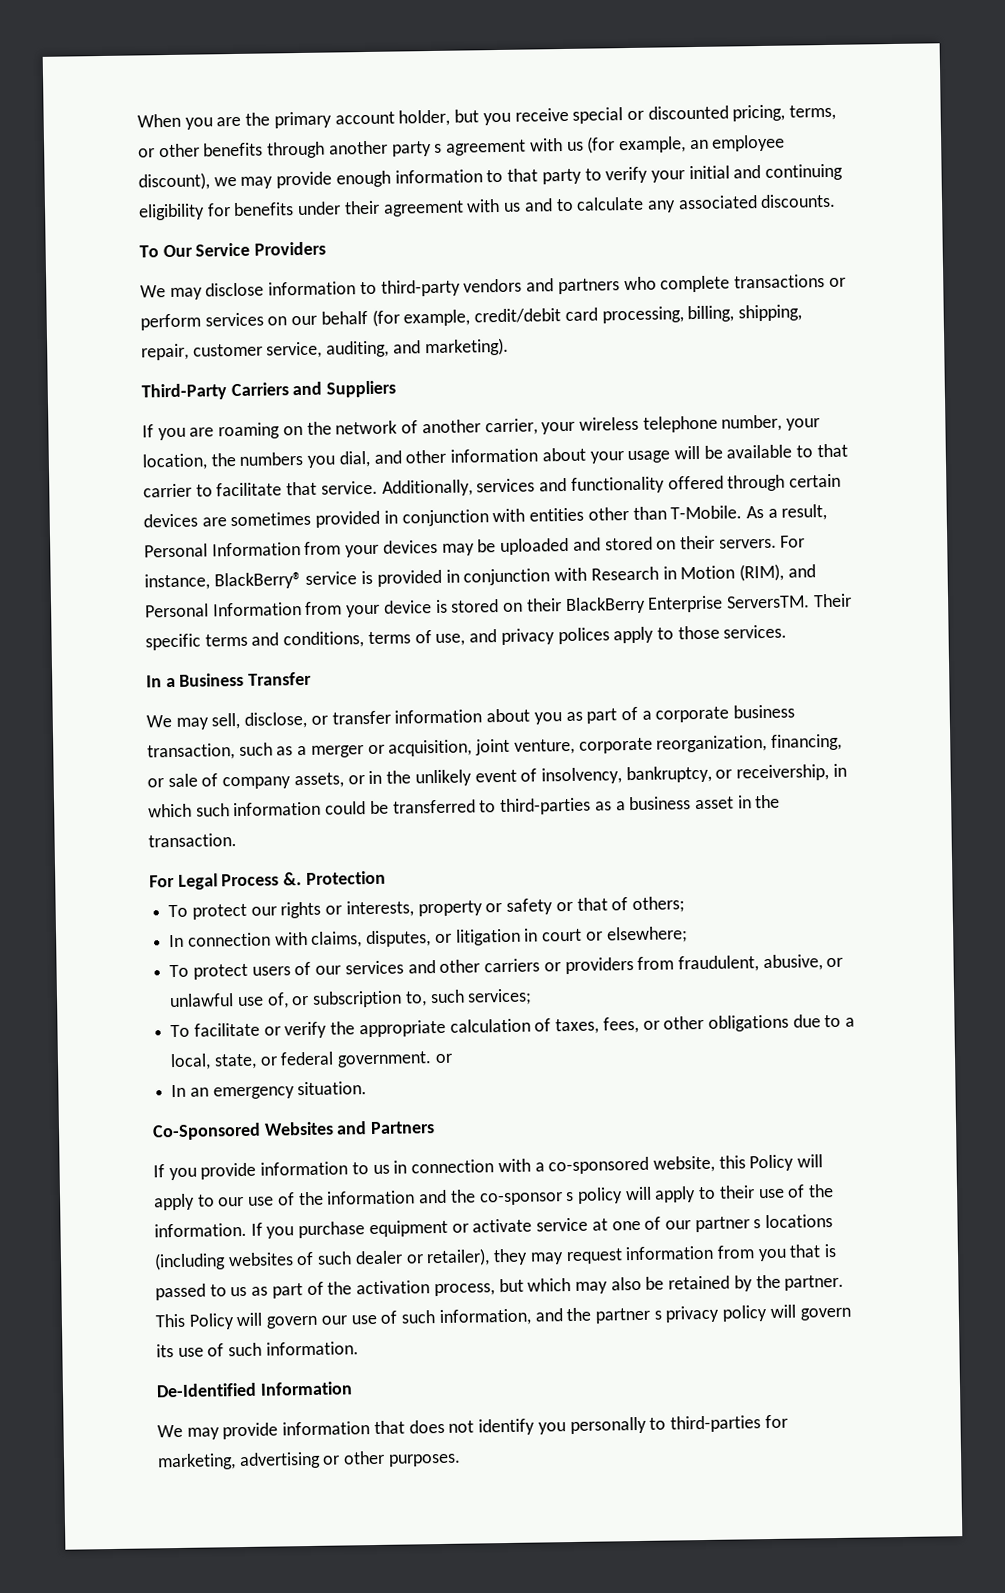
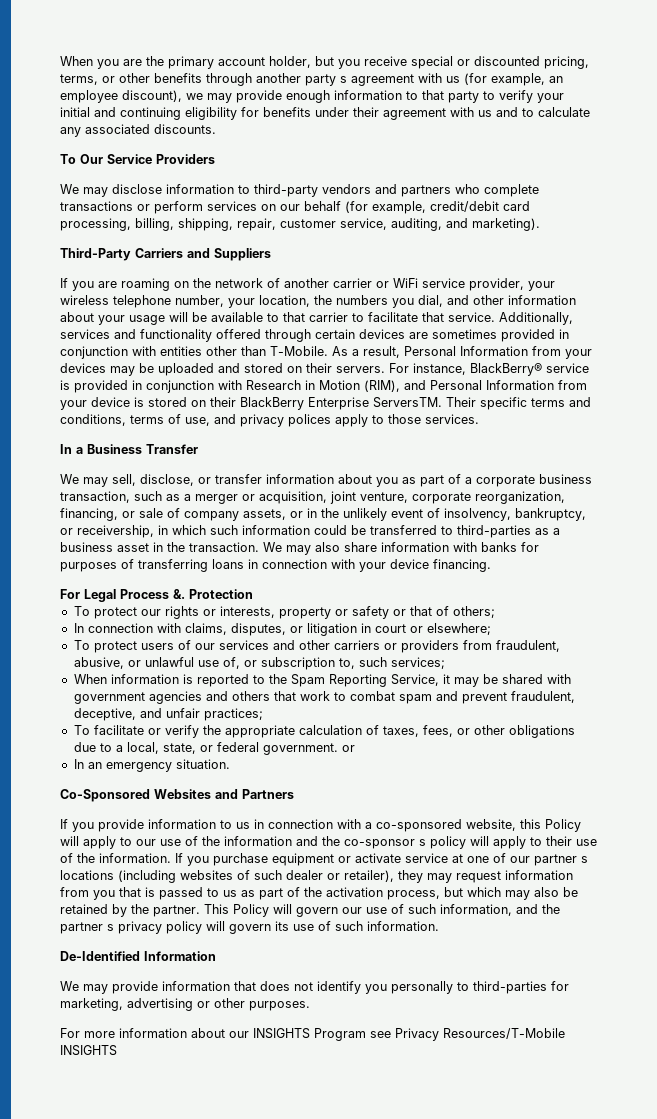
- If you are roaming on the network of another carrier, your wireless telephone number, your location, the numbers you dial, and other information about your usage will be available to that carrier to facilitate that service.
+ If you are roaming on the network of another carrier or WiFi service provider, your wireless telephone number, your location, the numbers you dial, and other information about your usage will be available to that carrier to facilitate that service.
+ We may also share information with banks for purposes of transferring loans in connection with your device financing.
+ When information is reported to the Spam Reporting Service, it may be shared with government agencies and others that work to combat spam and prevent fraudulent, deceptive, and unfair practices;
+ For more information about our INSIGHTS Program see Privacy Resources/T-Mobile INSIGHTS

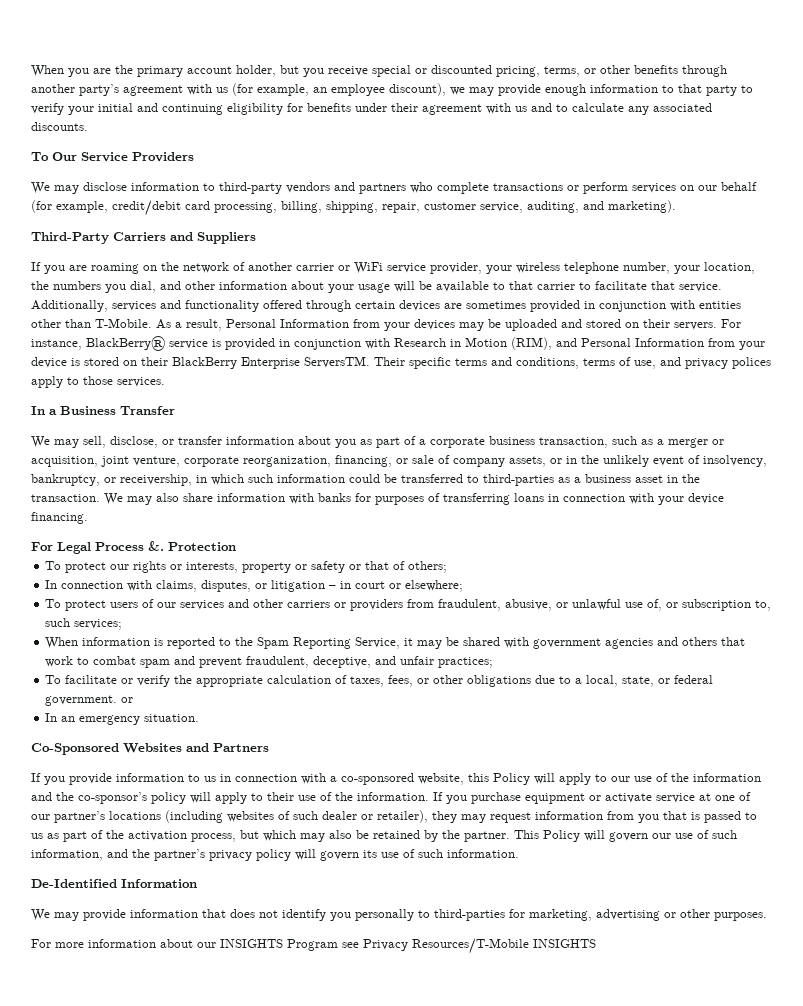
- When you are the primary account holder, but you receive special or discounted pricing, terms, or other benefits through another party s agreement with us (for example, an employee discount), we may provide enough information to that party to verify your initial and continuing eligibility for benefits under their agreement with us and to calculate any associated discounts.
+ When you are the primary account holder, but you receive special or discounted pricing, terms, or other benefits through another party’s agreement with us (for example, an employee discount), we may provide enough information to that party to verify your initial and continuing eligibility for benefits under their agreement with us and to calculate any associated discounts.
- In connection with claims, disputes, or litigation in court or elsewhere;
+ In connection with claims, disputes, or litigation – in court or elsewhere;
- If you provide information to us in connection with a co-sponsored website, this Policy will apply to our use of the information and the co-sponsor s policy will apply to their use of the information.
+ If you provide information to us in connection with a co-sponsored website, this Policy will apply to our use of the information and the co-sponsor’s policy will apply to their use of the information.
- If you purchase equipment or activate service at one of our partner s locations (including websites of such dealer or retailer), they may request information from you that is passed to us as part of the activation process, but which may also be retained by the partner.
+ If you purchase equipment or activate service at one of our partner’s locations (including websites of such dealer or retailer), they may request information from you that is passed to us as part of the activation process, but which may also be retained by the partner.
- This Policy will govern our use of such information, and the partner s privacy policy will govern its use of such information.
+ This Policy will govern our use of such information, and the partner’s privacy policy will govern its use of such information.

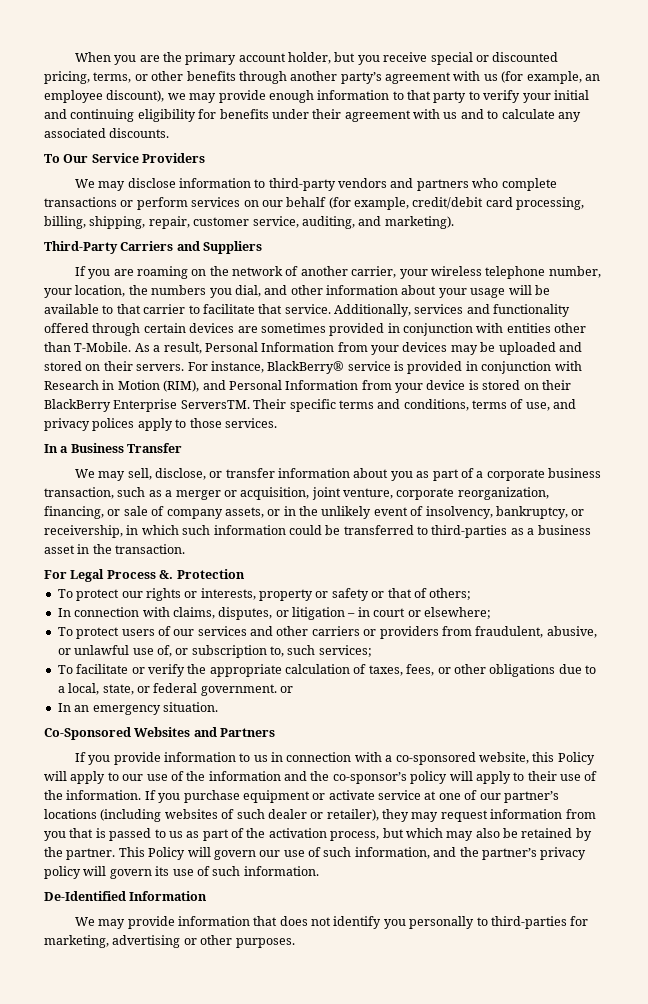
- If you are roaming on the network of another carrier or WiFi service provider, your wireless telephone number, your location, the numbers you dial, and other information about your usage will be available to that carrier to facilitate that service.
+ If you are roaming on the network of another carrier, your wireless telephone number, your location, the numbers you dial, and other information about your usage will be available to that carrier to facilitate that service.
- We may also share information with banks for purposes of transferring loans in connection with your device financing.
- When information is reported to the Spam Reporting Service, it may be shared with government agencies and others that work to combat spam and prevent fraudulent, deceptive, and unfair practices;
- For more information about our INSIGHTS Program see Privacy Resources/T-Mobile INSIGHTS

